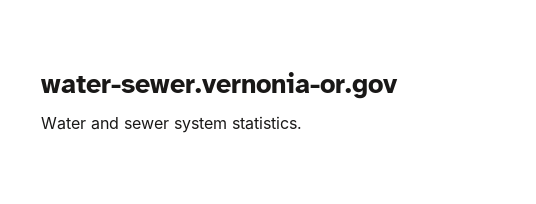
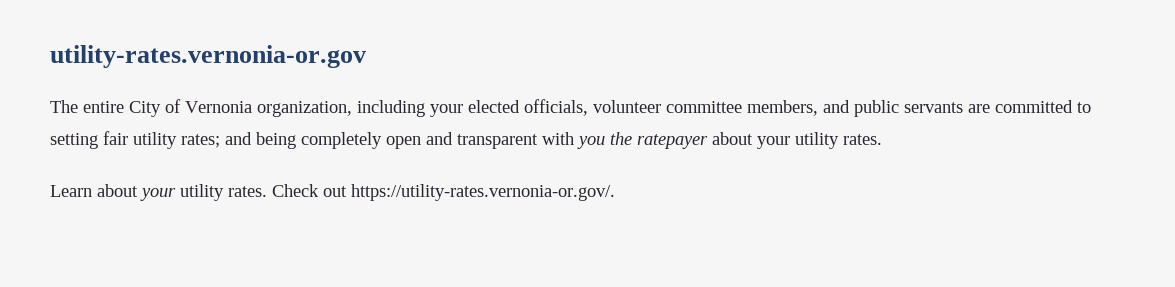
- water-sewer.vernonia-or.gov
- Water and sewer system statistics.
+ utility-rates.vernonia-or.gov
+ The entire City of Vernonia organization, including your elected officials, volunteer committee members, and public servants are committed to setting fair utility rates; and being completely open and transparent with you the ratepayer about your utility rates.
+ Learn about your utility rates. Check out https://utility-rates.vernonia-or.gov/.

